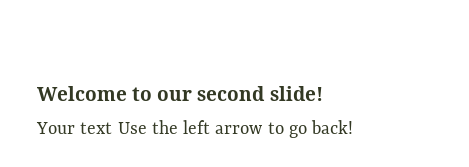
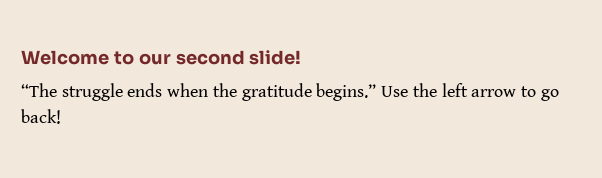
- Your text Use the left arrow to go back!
+ “The struggle ends when the gratitude begins.” Use the left arrow to go back!

